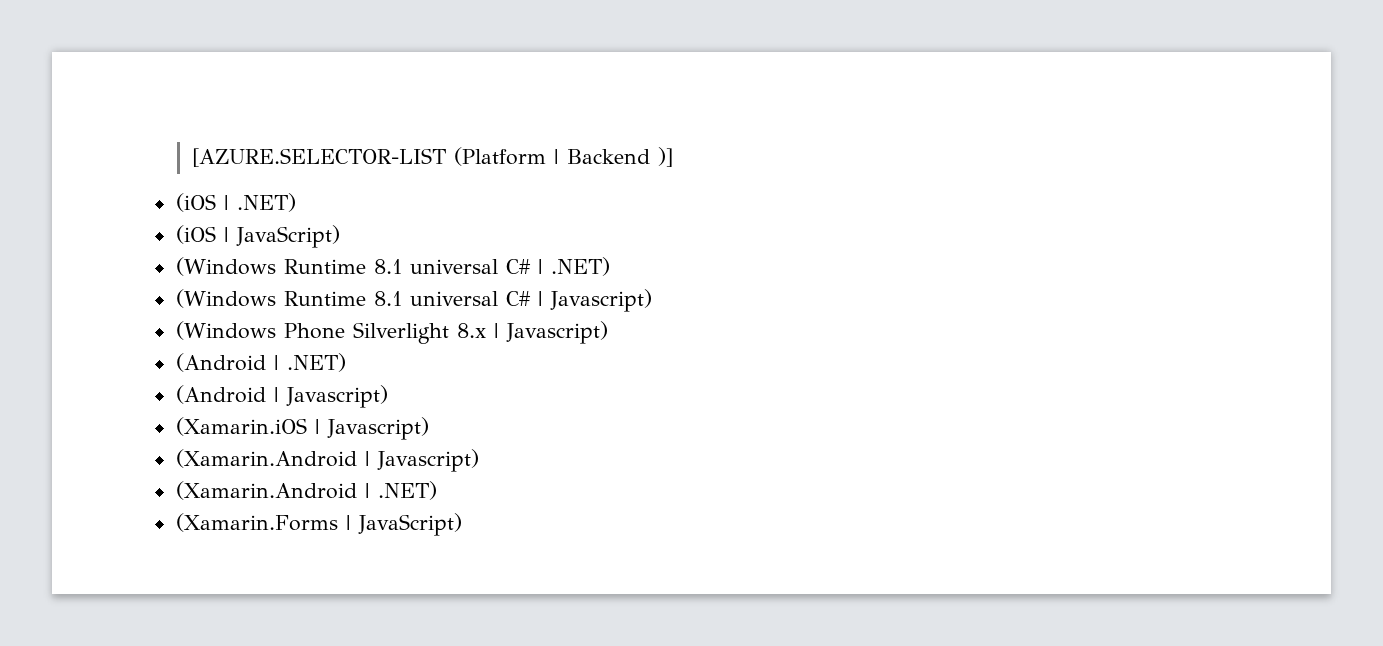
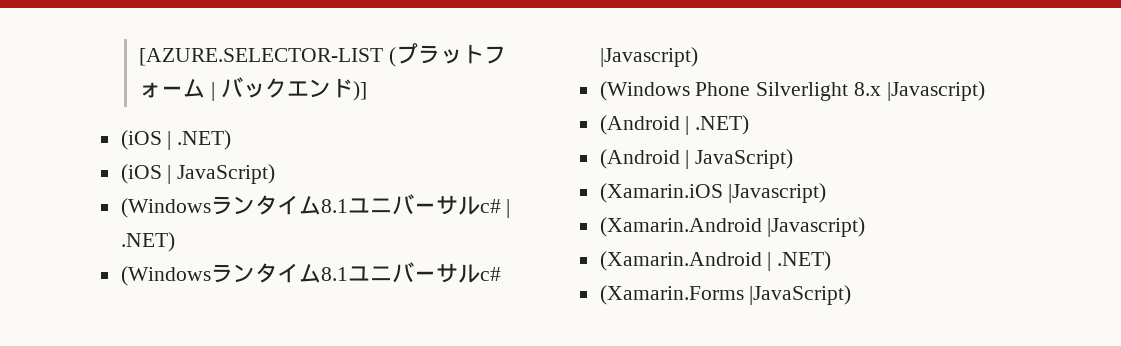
- [AZURE.SELECTOR-LIST (Platform | Backend )]
+ [AZURE.SELECTOR-LIST (プラットフォーム | バックエンド)]
- (Windows Runtime 8.1 universal C# | .NET)
- (Windows Runtime 8.1 universal C# | Javascript)
+ (Windowsランタイム8.1ユニバーサルc# | .NET)
+ (Windowsランタイム8.1ユニバーサルc# |Javascript)
- (Windows Phone Silverlight 8.x | Javascript)
+ (Windows Phone Silverlight 8.x |Javascript)
- (Android | Javascript)
+ (Android | JavaScript)
- (Xamarin.iOS | Javascript)
- (Xamarin.Android | Javascript)
+ (Xamarin.iOS |Javascript)
+ (Xamarin.Android |Javascript)
- (Xamarin.Forms | JavaScript)
+ (Xamarin.Forms |JavaScript)

